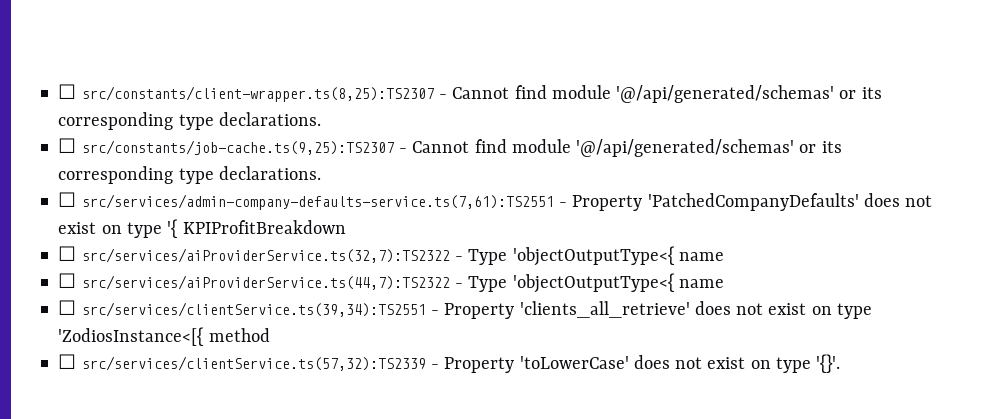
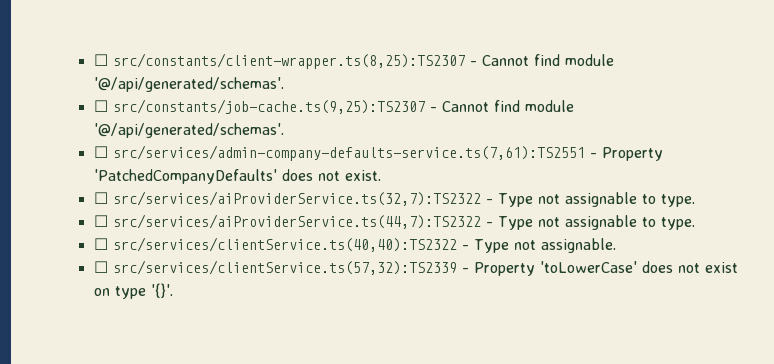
- ☐ src/constants/client-wrapper.ts(8,25):TS2307 - Cannot find module '@/api/generated/schemas' or its corresponding type declarations.
+ ☐ src/constants/client-wrapper.ts(8,25):TS2307 - Cannot find module '@/api/generated/schemas'.
- ☐ src/constants/job-cache.ts(9,25):TS2307 - Cannot find module '@/api/generated/schemas' or its corresponding type declarations.
+ ☐ src/constants/job-cache.ts(9,25):TS2307 - Cannot find module '@/api/generated/schemas'.
- ☐ src/services/admin-company-defaults-service.ts(7,61):TS2551 - Property 'PatchedCompanyDefaults' does not exist on type '{ KPIProfitBreakdown
+ ☐ src/services/admin-company-defaults-service.ts(7,61):TS2551 - Property 'PatchedCompanyDefaults' does not exist.
- ☐ src/services/aiProviderService.ts(32,7):TS2322 - Type 'objectOutputType<{ name
+ ☐ src/services/aiProviderService.ts(32,7):TS2322 - Type not assignable to type.
- ☐ src/services/aiProviderService.ts(44,7):TS2322 - Type 'objectOutputType<{ name
- ☐ src/services/clientService.ts(39,34):TS2551 - Property 'clients_all_retrieve' does not exist on type 'ZodiosInstance<[{ method
+ ☐ src/services/aiProviderService.ts(44,7):TS2322 - Type not assignable to type.
+ ☐ src/services/clientService.ts(40,40):TS2322 - Type not assignable.

